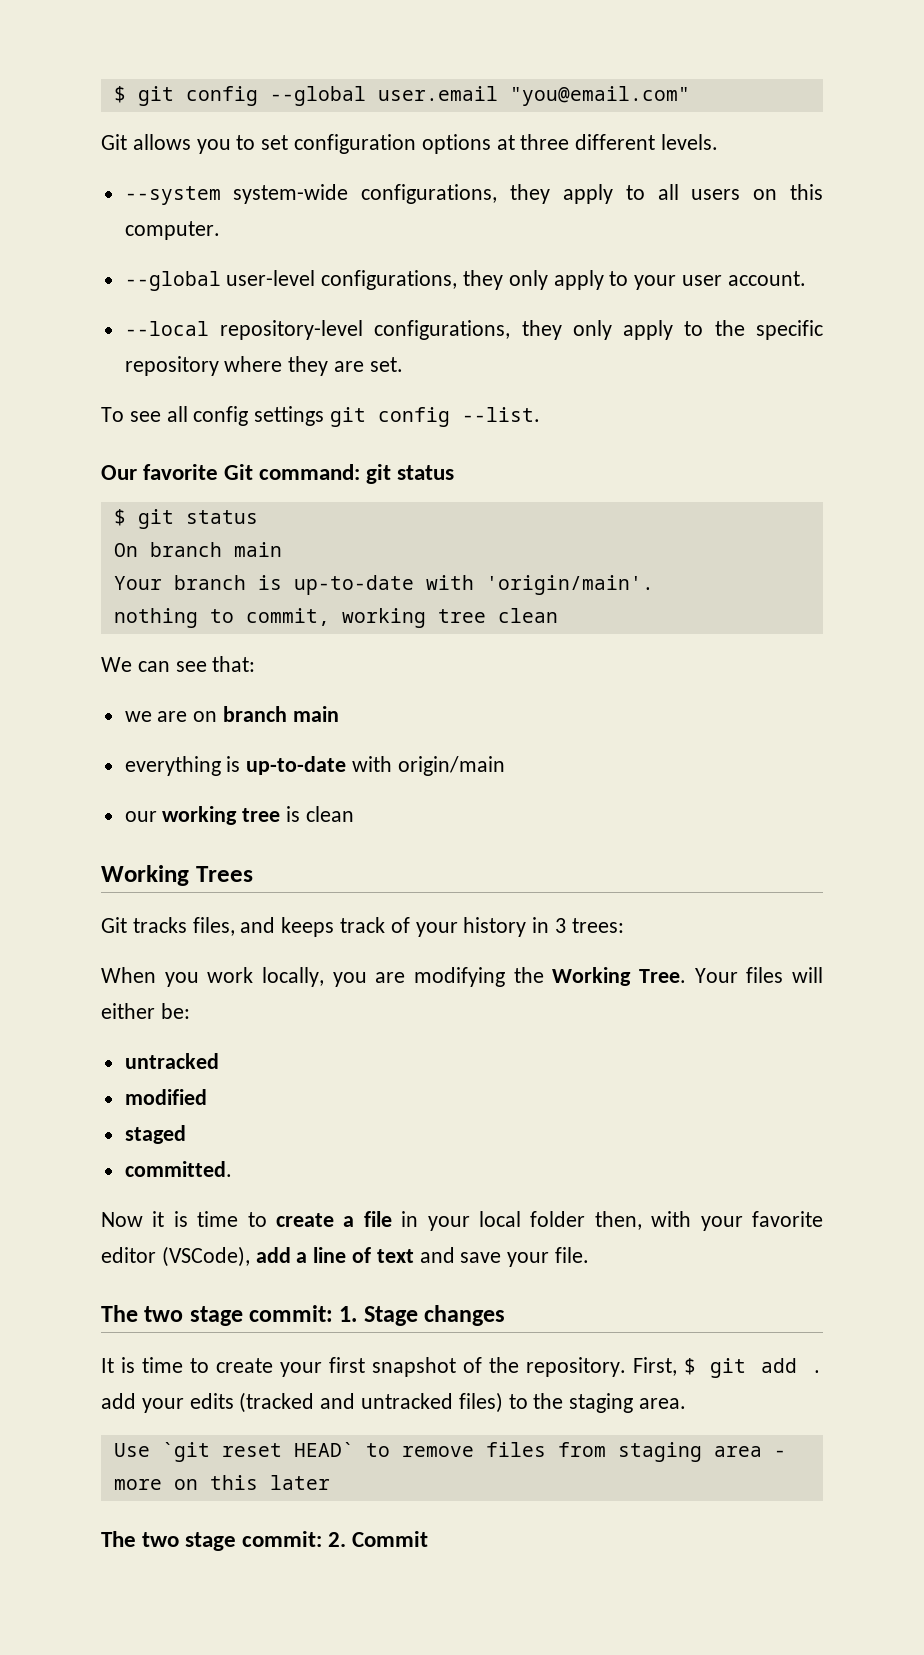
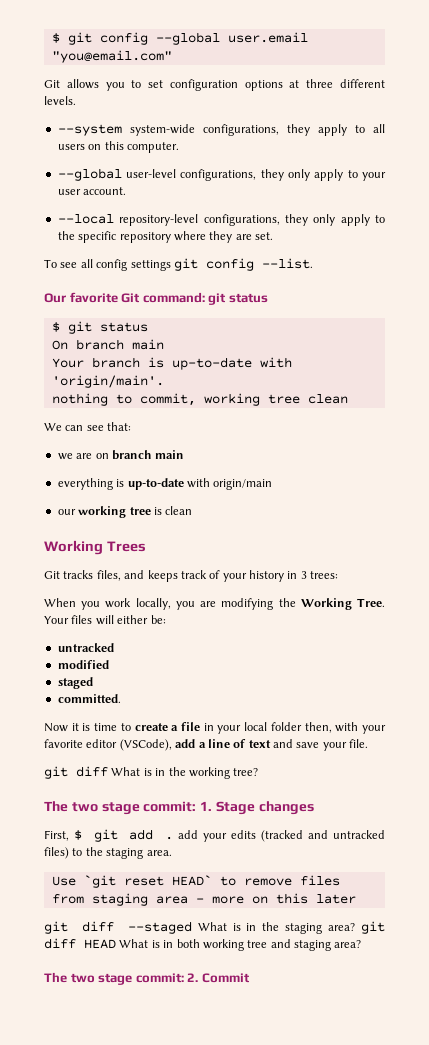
+ git diff What is in the working tree?
- It is time to create your first snapshot of the repository.
+ git diff --staged What is in the staging area? git diff HEAD What is in both working tree and staging area?

